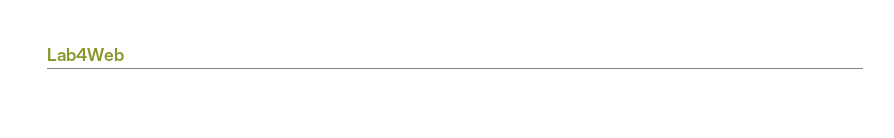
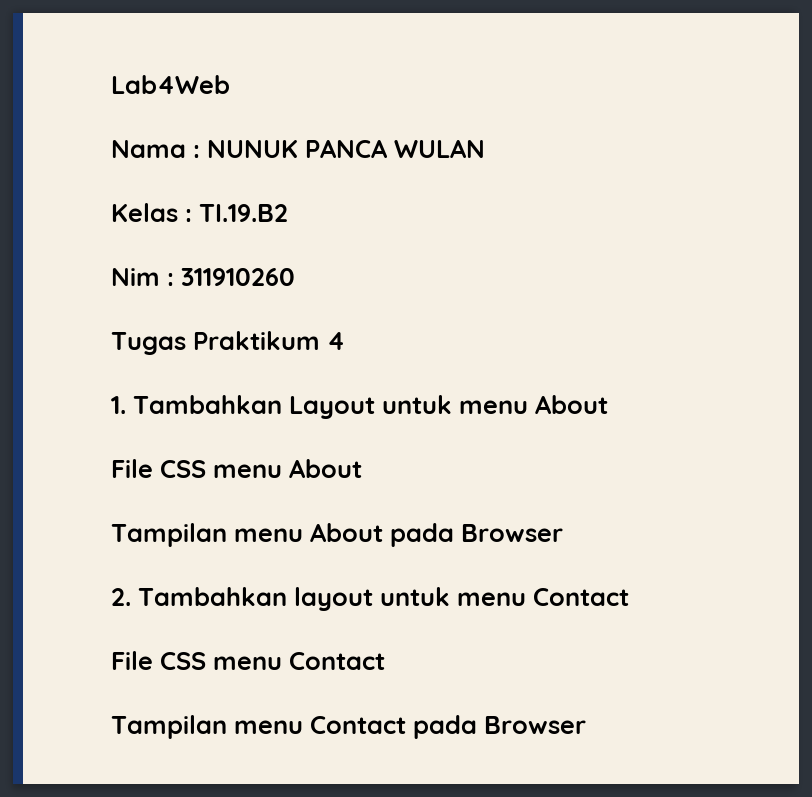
+ Nama : NUNUK PANCA WULAN
+ Kelas : TI.19.B2
+ Nim : 311910260
+ Tugas Praktikum 4
+ 1. Tambahkan Layout untuk menu About
+ File CSS menu About
+ Tampilan menu About pada Browser
+ 2. Tambahkan layout untuk menu Contact
+ File CSS menu Contact
+ Tampilan menu Contact pada Browser

